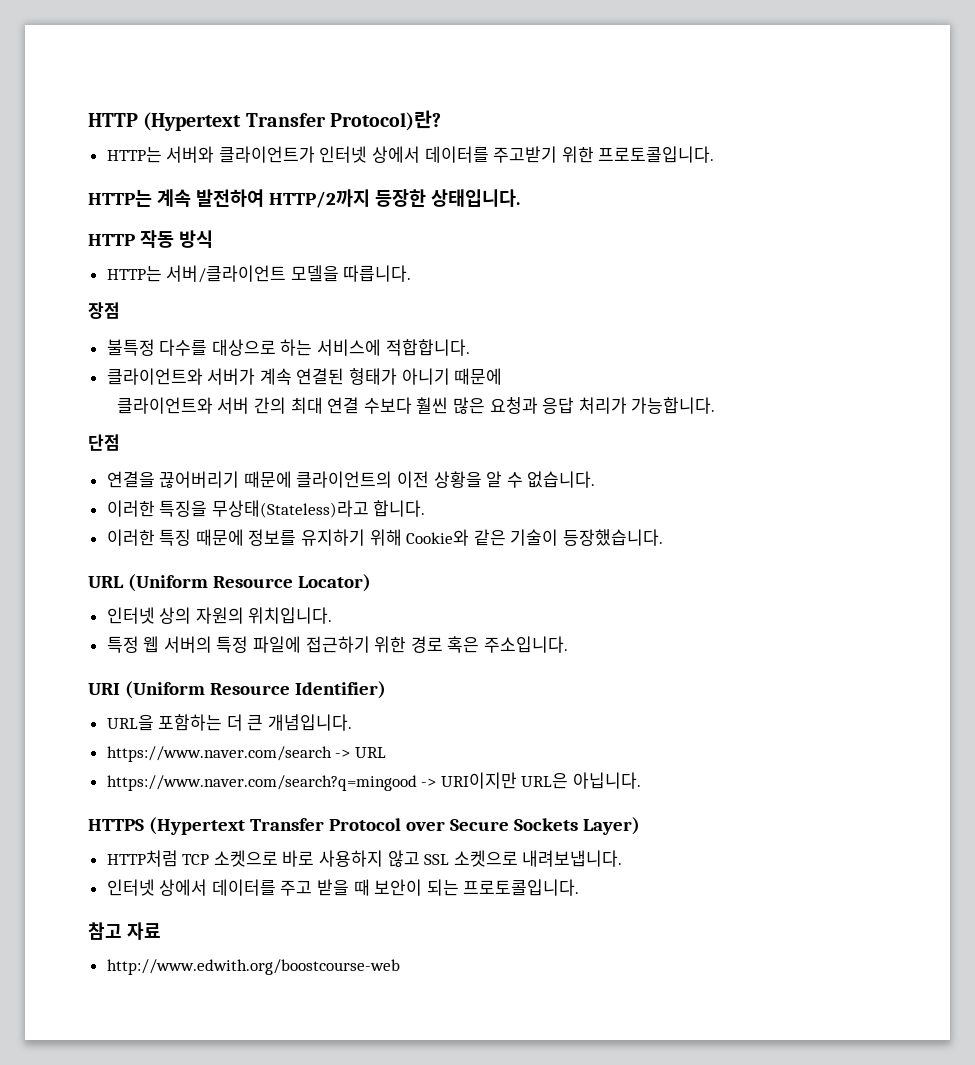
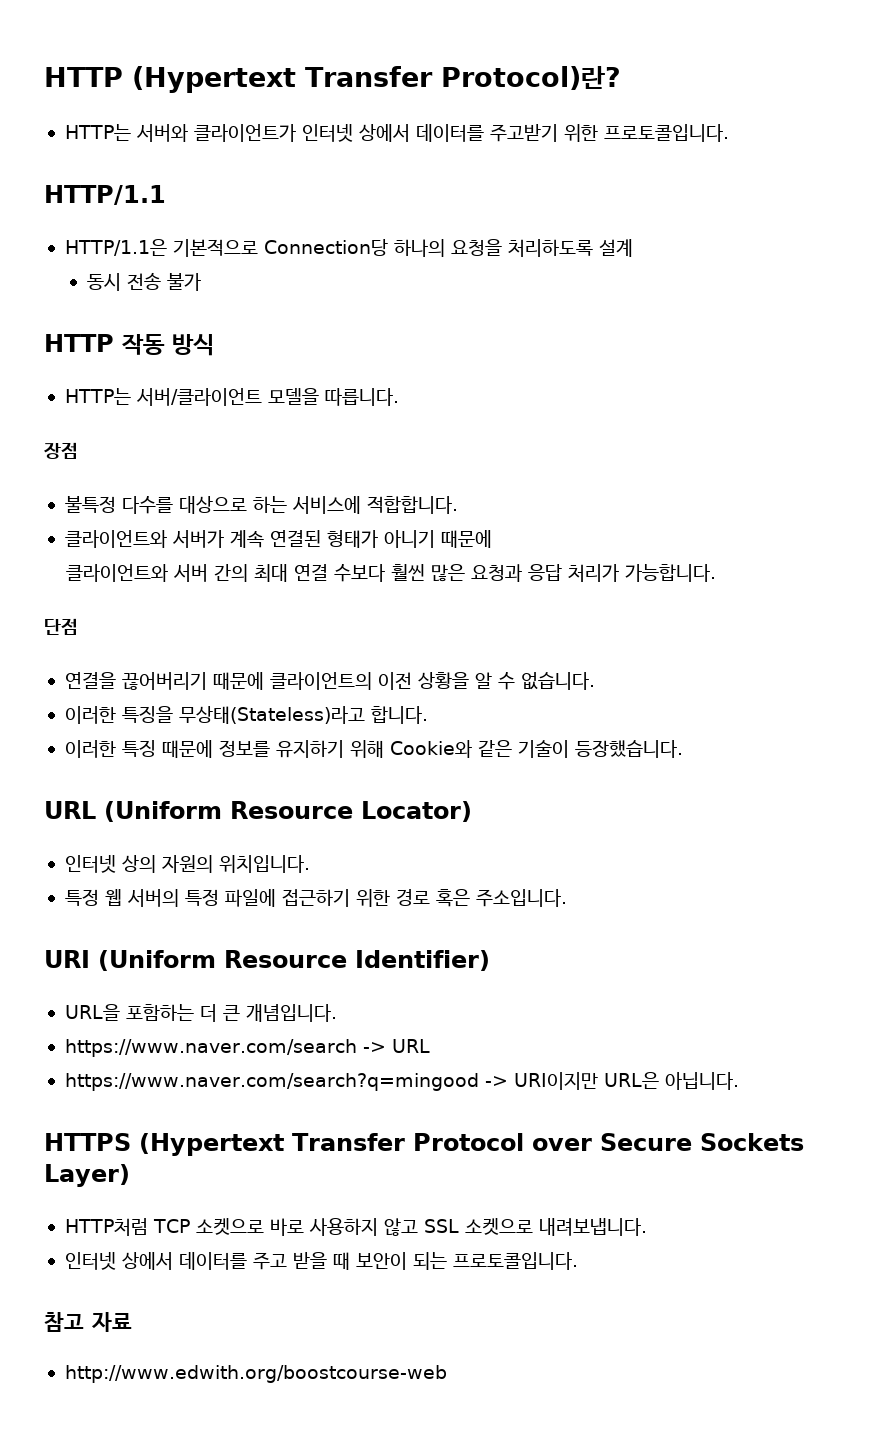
- HTTP는 계속 발전하여 HTTP/2까지 등장한 상태입니다.
+ HTTP/1.1
+ HTTP/1.1은 기본적으로 Connection당 하나의 요청을 처리하도록 설계
+ 동시 전송 불가

